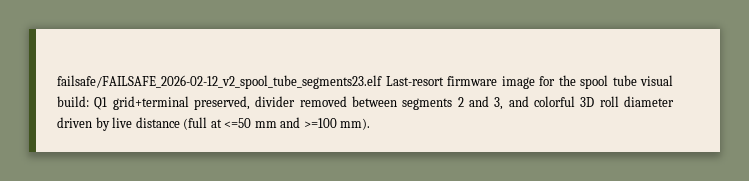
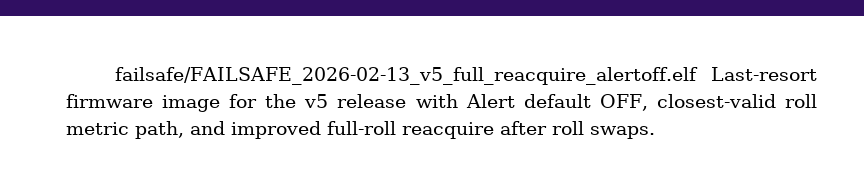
- failsafe/FAILSAFE_2026-02-12_v2_spool_tube_segments23.elf Last-resort firmware image for the spool tube visual build: Q1 grid+terminal preserved, divider removed between segments 2 and 3, and colorful 3D roll diameter driven by live distance (full at <=50 mm and >=100 mm).
+ failsafe/FAILSAFE_2026-02-13_v5_full_reacquire_alertoff.elf Last-resort firmware image for the v5 release with Alert default OFF, closest-valid roll metric path, and improved full-roll reacquire after roll swaps.

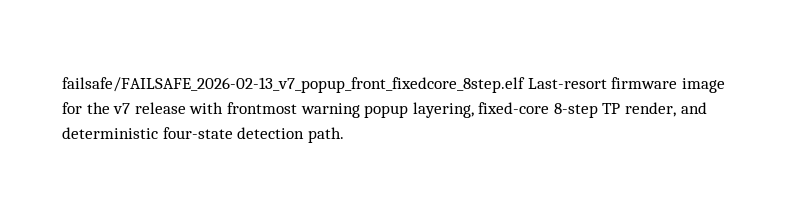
- failsafe/FAILSAFE_2026-02-13_v5_full_reacquire_alertoff.elf Last-resort firmware image for the v5 release with Alert default OFF, closest-valid roll metric path, and improved full-roll reacquire after roll swaps.
+ failsafe/FAILSAFE_2026-02-13_v7_popup_front_fixedcore_8step.elf Last-resort firmware image for the v7 release with frontmost warning popup layering, fixed-core 8-step TP render, and deterministic four-state detection path.

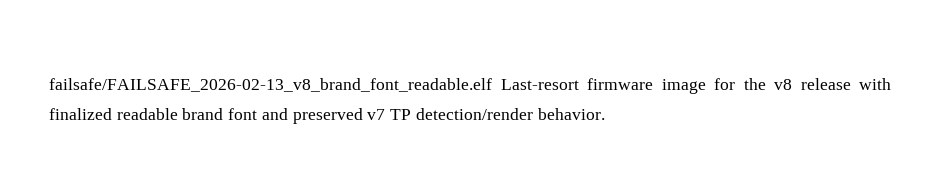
- failsafe/FAILSAFE_2026-02-13_v7_popup_front_fixedcore_8step.elf Last-resort firmware image for the v7 release with frontmost warning popup layering, fixed-core 8-step TP render, and deterministic four-state detection path.
+ failsafe/FAILSAFE_2026-02-13_v8_brand_font_readable.elf Last-resort firmware image for the v8 release with finalized readable brand font and preserved v7 TP detection/render behavior.

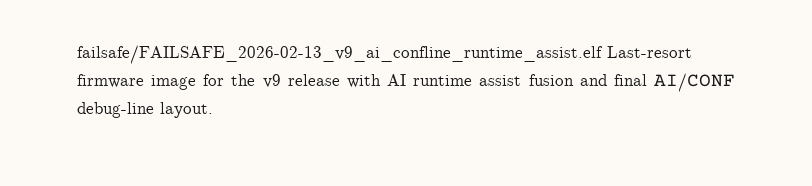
- failsafe/FAILSAFE_2026-02-13_v8_brand_font_readable.elf Last-resort firmware image for the v8 release with finalized readable brand font and preserved v7 TP detection/render behavior.
+ failsafe/FAILSAFE_2026-02-13_v9_ai_confline_runtime_assist.elf Last-resort firmware image for the v9 release with AI runtime assist fusion and final AI/CONF debug-line layout.

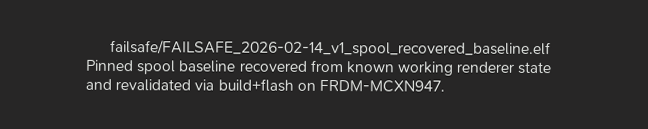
- failsafe/FAILSAFE_2026-02-13_v9_ai_confline_runtime_assist.elf Last-resort firmware image for the v9 release with AI runtime assist fusion and final AI/CONF debug-line layout.
+ failsafe/FAILSAFE_2026-02-14_v1_spool_recovered_baseline.elf Pinned spool baseline recovered from known working renderer state and revalidated via build+flash on FRDM-MCXN947.

